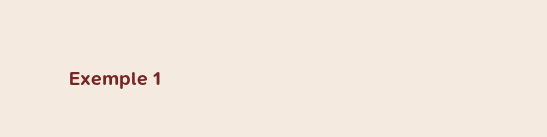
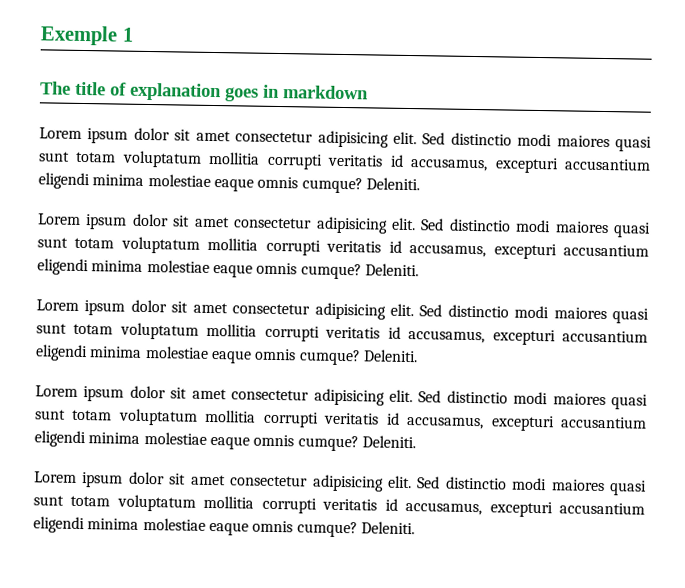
+ The title of explanation goes in markdown
+ Lorem ipsum dolor sit amet consectetur adipisicing elit. Sed distinctio modi maiores quasi sunt totam voluptatum mollitia corrupti veritatis id accusamus, excepturi accusantium eligendi minima molestiae eaque omnis cumque? Deleniti.
+ Lorem ipsum dolor sit amet consectetur adipisicing elit. Sed distinctio modi maiores quasi sunt totam voluptatum mollitia corrupti veritatis id accusamus, excepturi accusantium eligendi minima molestiae eaque omnis cumque? Deleniti.
+ Lorem ipsum dolor sit amet consectetur adipisicing elit. Sed distinctio modi maiores quasi sunt totam voluptatum mollitia corrupti veritatis id accusamus, excepturi accusantium eligendi minima molestiae eaque omnis cumque? Deleniti.
+ Lorem ipsum dolor sit amet consectetur adipisicing elit. Sed distinctio modi maiores quasi sunt totam voluptatum mollitia corrupti veritatis id accusamus, excepturi accusantium eligendi minima molestiae eaque omnis cumque? Deleniti.
+ Lorem ipsum dolor sit amet consectetur adipisicing elit. Sed distinctio modi maiores quasi sunt totam voluptatum mollitia corrupti veritatis id accusamus, excepturi accusantium eligendi minima molestiae eaque omnis cumque? Deleniti.

